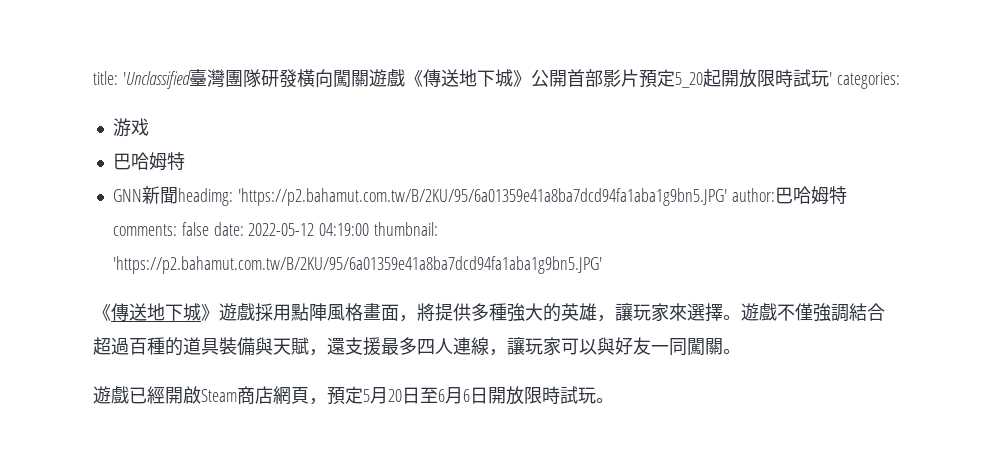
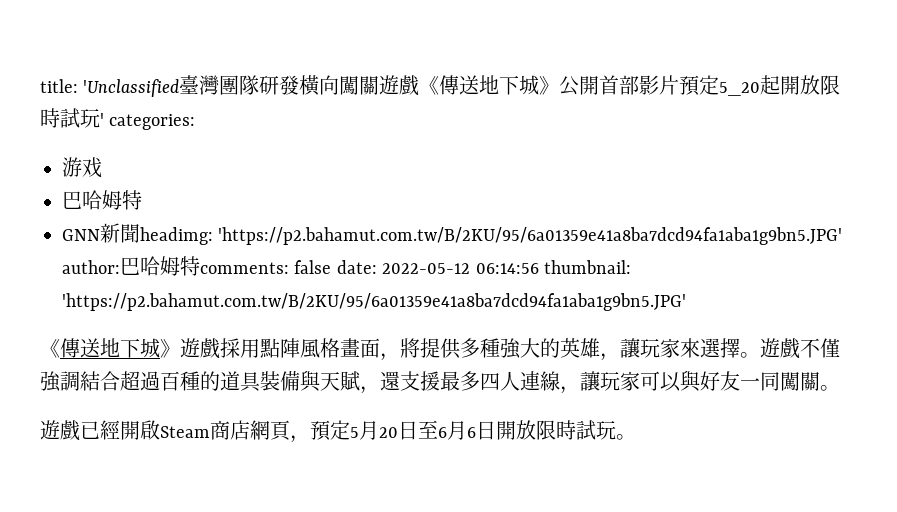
- GNN新聞headimg: 'https://p2.bahamut.com.tw/B/2KU/95/6a01359e41a8ba7dcd94fa1aba1g9bn5.JPG' author:巴哈姆特comments: false date: 2022-05-12 04:19:00 thumbnail: 'https://p2.bahamut.com.tw/B/2KU/95/6a01359e41a8ba7dcd94fa1aba1g9bn5.JPG'
+ GNN新聞headimg: 'https://p2.bahamut.com.tw/B/2KU/95/6a01359e41a8ba7dcd94fa1aba1g9bn5.JPG' author:巴哈姆特comments: false date: 2022-05-12 06:14:56 thumbnail: 'https://p2.bahamut.com.tw/B/2KU/95/6a01359e41a8ba7dcd94fa1aba1g9bn5.JPG'

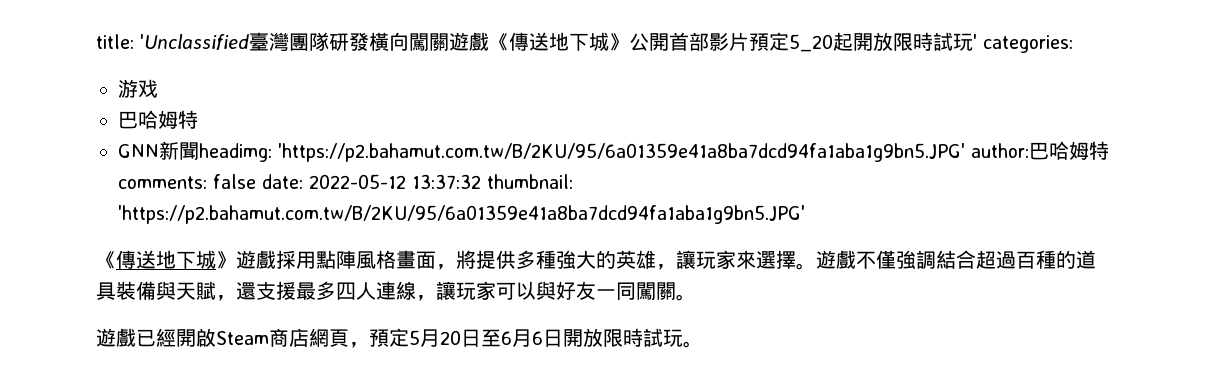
- GNN新聞headimg: 'https://p2.bahamut.com.tw/B/2KU/95/6a01359e41a8ba7dcd94fa1aba1g9bn5.JPG' author:巴哈姆特comments: false date: 2022-05-12 06:14:56 thumbnail: 'https://p2.bahamut.com.tw/B/2KU/95/6a01359e41a8ba7dcd94fa1aba1g9bn5.JPG'
+ GNN新聞headimg: 'https://p2.bahamut.com.tw/B/2KU/95/6a01359e41a8ba7dcd94fa1aba1g9bn5.JPG' author:巴哈姆特comments: false date: 2022-05-12 13:37:32 thumbnail: 'https://p2.bahamut.com.tw/B/2KU/95/6a01359e41a8ba7dcd94fa1aba1g9bn5.JPG'

